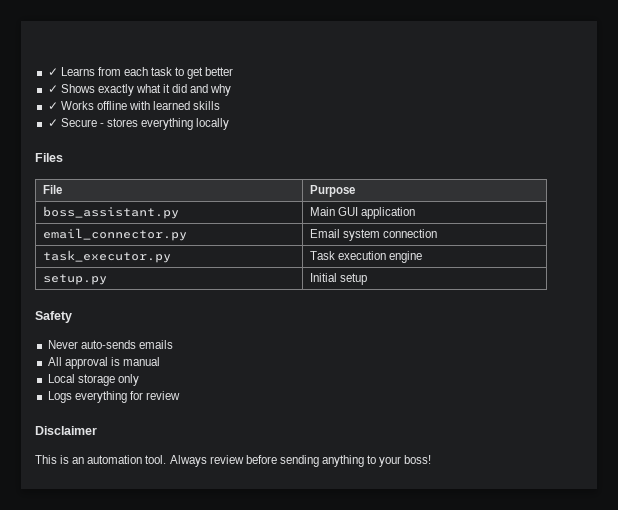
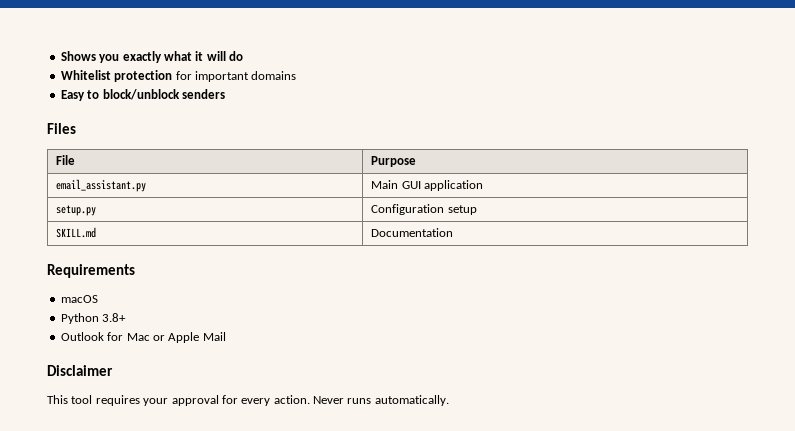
- ✓ Learns from each task to get better
- ✓ Shows exactly what it did and why
- ✓ Works offline with learned skills
- ✓ Secure - stores everything locally
+ Shows you exactly what it will do
+ Whitelist protection for important domains
+ Easy to block/unblock senders
- boss_assistant.py | Main GUI application
+ email_assistant.py | Main GUI application
- email_connector.py | Email system connection
- task_executor.py | Task execution engine
- setup.py | Initial setup
+ setup.py | Configuration setup
- Safety
- Never auto-sends emails
- All approval is manual
- Local storage only
- Logs everything for review
+ SKILL.md | Documentation
+ Requirements
+ macOS
+ Python 3.8+
+ Outlook for Mac or Apple Mail
  Disclaimer
- This is an automation tool. Always review before sending anything to your boss!
+ This tool requires your approval for every action. Never runs automatically.

